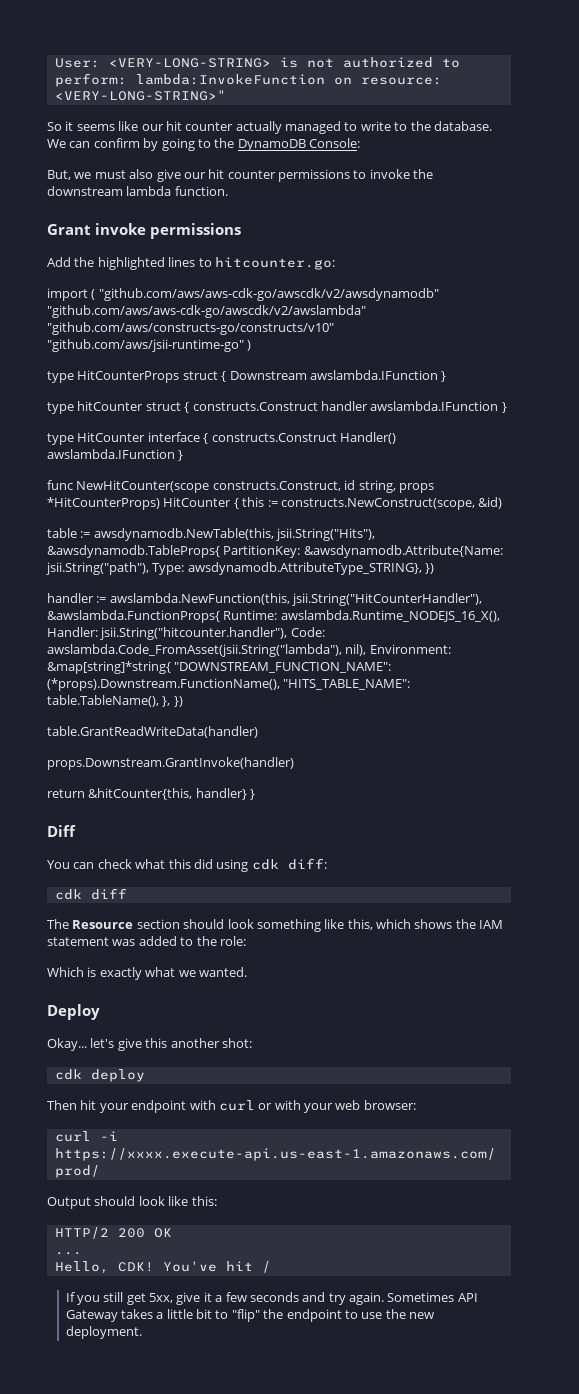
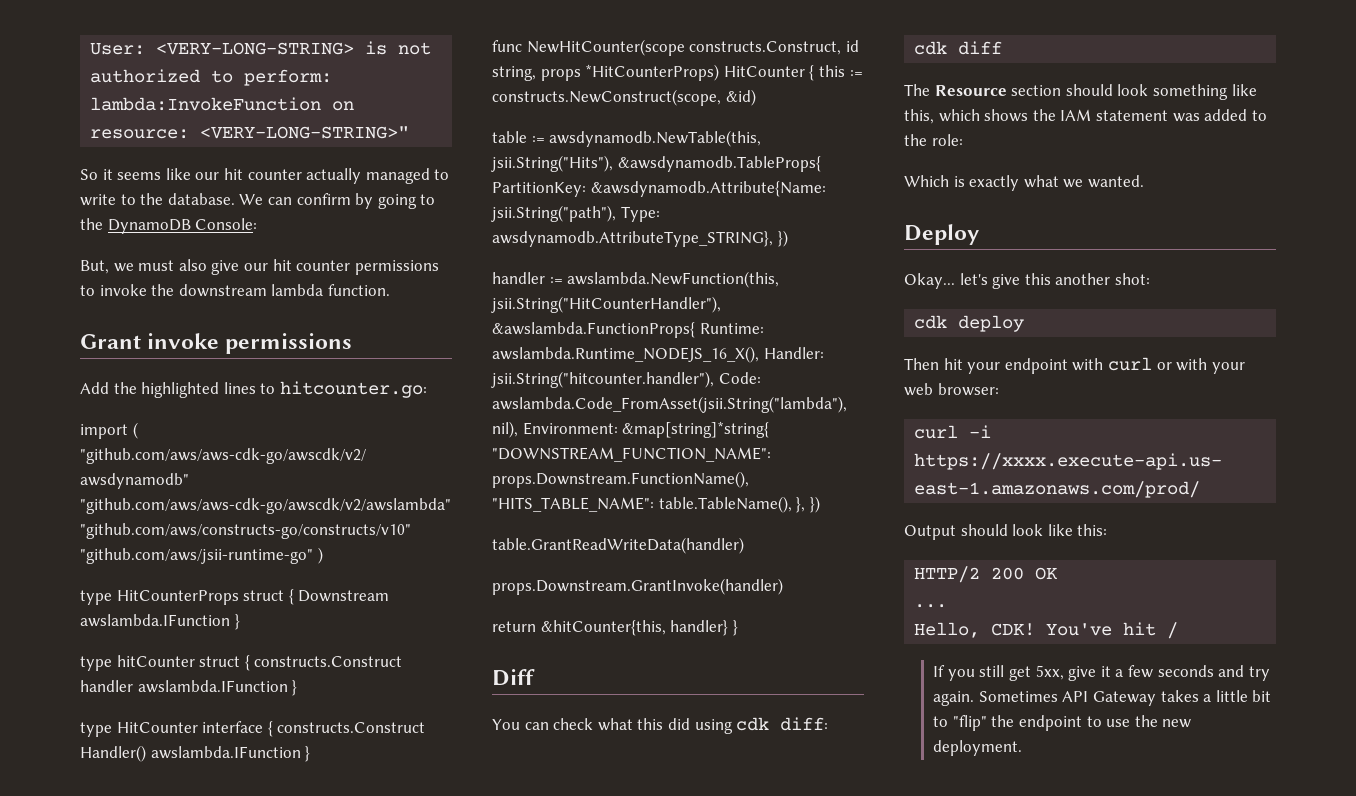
- handler := awslambda.NewFunction(this, jsii.String("HitCounterHandler"), &awslambda.FunctionProps{ Runtime: awslambda.Runtime_NODEJS_16_X(), Handler: jsii.String("hitcounter.handler"), Code: awslambda.Code_FromAsset(jsii.String("lambda"), nil), Environment: &map[string]*string{ "DOWNSTREAM_FUNCTION_NAME": (*props).Downstream.FunctionName(), "HITS_TABLE_NAME": table.TableName(), }, })
+ handler := awslambda.NewFunction(this, jsii.String("HitCounterHandler"), &awslambda.FunctionProps{ Runtime: awslambda.Runtime_NODEJS_16_X(), Handler: jsii.String("hitcounter.handler"), Code: awslambda.Code_FromAsset(jsii.String("lambda"), nil), Environment: &map[string]*string{ "DOWNSTREAM_FUNCTION_NAME": props.Downstream.FunctionName(), "HITS_TABLE_NAME": table.TableName(), }, })

